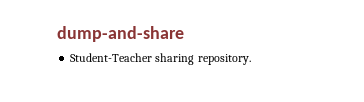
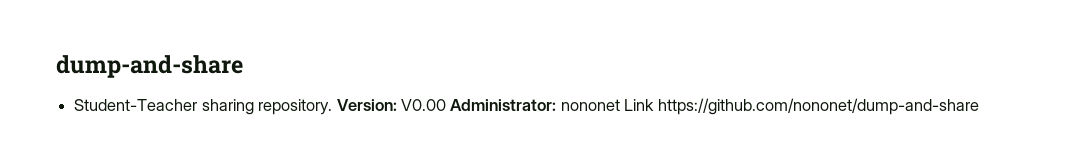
+ Version: V0.00 Administrator: nononet Link https://github.com/nononet/dump-and-share

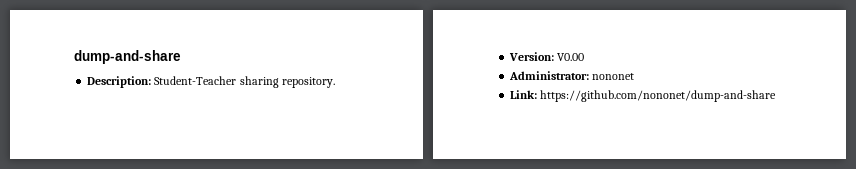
- Student-Teacher sharing repository. Version: V0.00 Administrator: nononet Link https://github.com/nononet/dump-and-share
+ Description: Student-Teacher sharing repository.
+ Version: V0.00
+ Administrator: nononet
+ Link: https://github.com/nononet/dump-and-share

